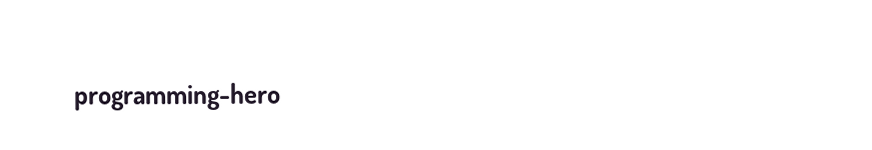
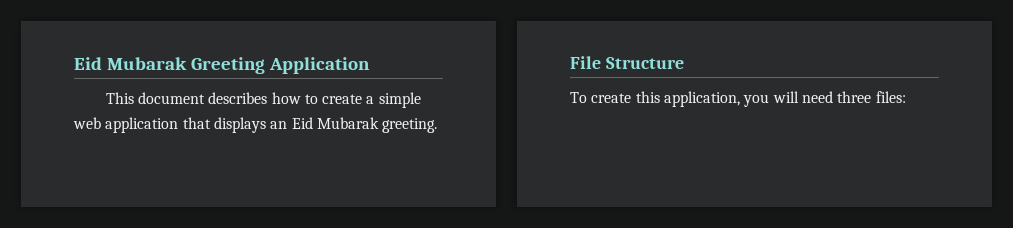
- programming-hero
+ Eid Mubarak Greeting Application
+ This document describes how to create a simple web application that displays an Eid Mubarak greeting.
+ File Structure
+ To create this application, you will need three files:

